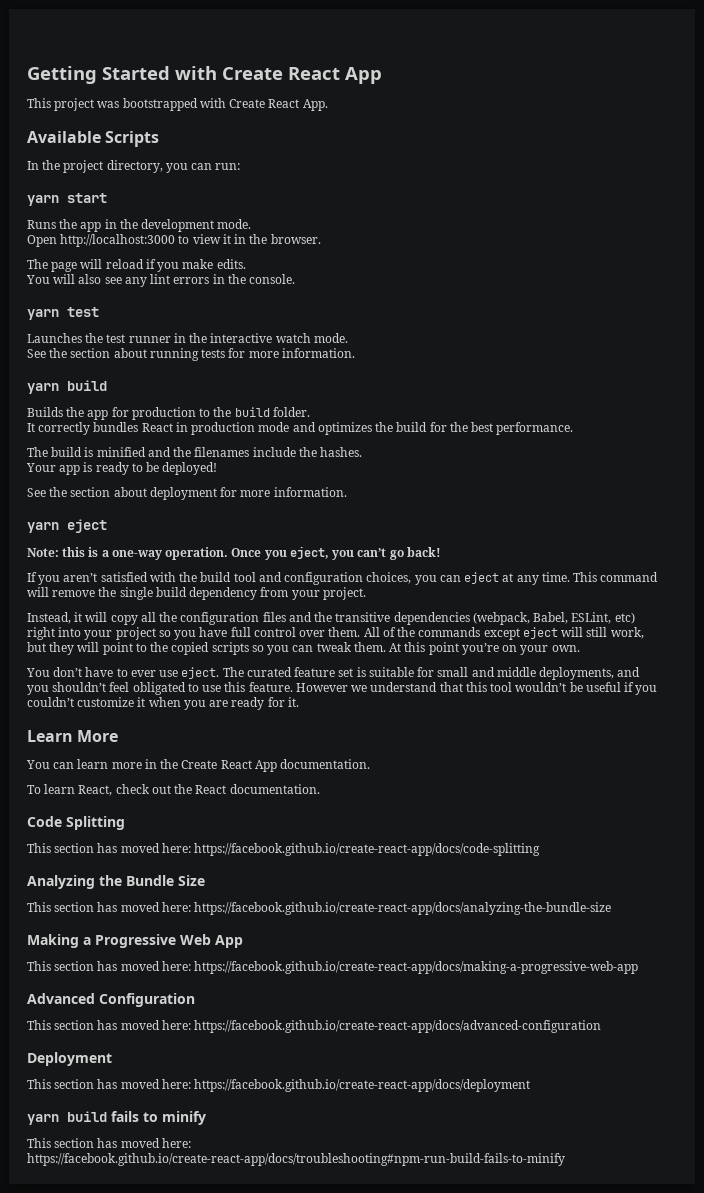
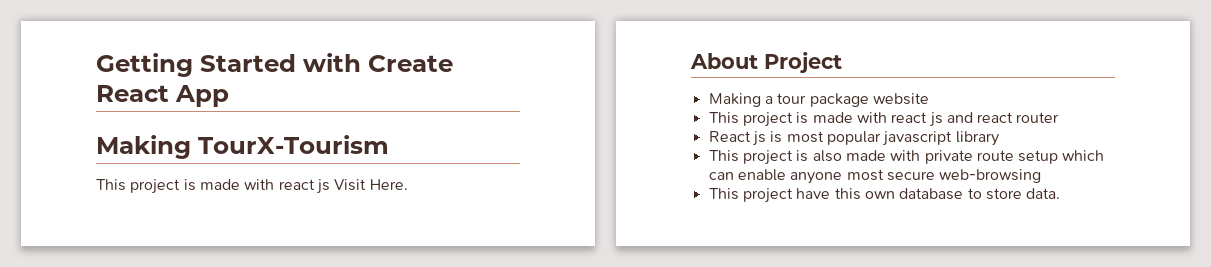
- This project was bootstrapped with Create React App.
- Available Scripts
- In the project directory, you can run:
- yarn start
- Runs the app in the development mode.
- Open http://localhost:3000 to view it in the browser.
- The page will reload if you make edits.
- You will also see any lint errors in the console.
- yarn test
- Launches the test runner in the interactive watch mode.
- See the section about running tests for more information.
- yarn build
- Builds the app for production to the build folder.
- It correctly bundles React in production mode and optimizes the build for the best performance.
- The build is minified and the filenames include the hashes.
- Your app is ready to be deployed!
- See the section about deployment for more information.
- yarn eject
- Note: this is a one-way operation. Once you eject, you can’t go back!
- If you aren’t satisfied with the build tool and configuration choices, you can eject at any time. This command will remove the single build dependency from your project.
- Instead, it will copy all the configuration files and the transitive dependencies (webpack, Babel, ESLint, etc) right into your project so you have full control over them. All of the commands except eject will still work, but they will point to the copied scripts so you can tweak them. At this point you’re on your own.
- You don’t have to ever use eject. The curated feature set is suitable for small and middle deployments, and you shouldn’t feel obligated to use this feature. However we understand that this tool wouldn’t be useful if you couldn’t customize it when you are ready for it.
- Learn More
- You can learn more in the Create React App documentation.
- To learn React, check out the React documentation.
- Code Splitting
- This section has moved here: https://facebook.github.io/create-react-app/docs/code-splitting
- Analyzing the Bundle Size
- This section has moved here: https://facebook.github.io/create-react-app/docs/analyzing-the-bundle-size
- Making a Progressive Web App
- This section has moved here: https://facebook.github.io/create-react-app/docs/making-a-progressive-web-app
- Advanced Configuration
- This section has moved here: https://facebook.github.io/create-react-app/docs/advanced-configuration
- Deployment
- This section has moved here: https://facebook.github.io/create-react-app/docs/deployment
- yarn build fails to minify
- This section has moved here: https://facebook.github.io/create-react-app/docs/troubleshooting#npm-run-build-fails-to-minify
+ Making TourX-Tourism
+ This project is made with react js Visit Here.
+ About Project
+ Making a tour package website
+ This project is made with react js and react router
+ React js is most popular javascript library
+ This project is also made with private route setup which can enable anyone most secure web-browsing
+ This project have this own database to store data.

